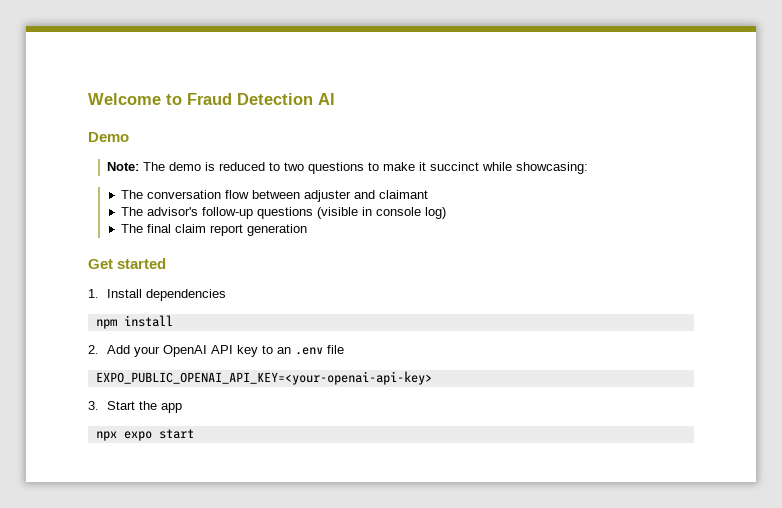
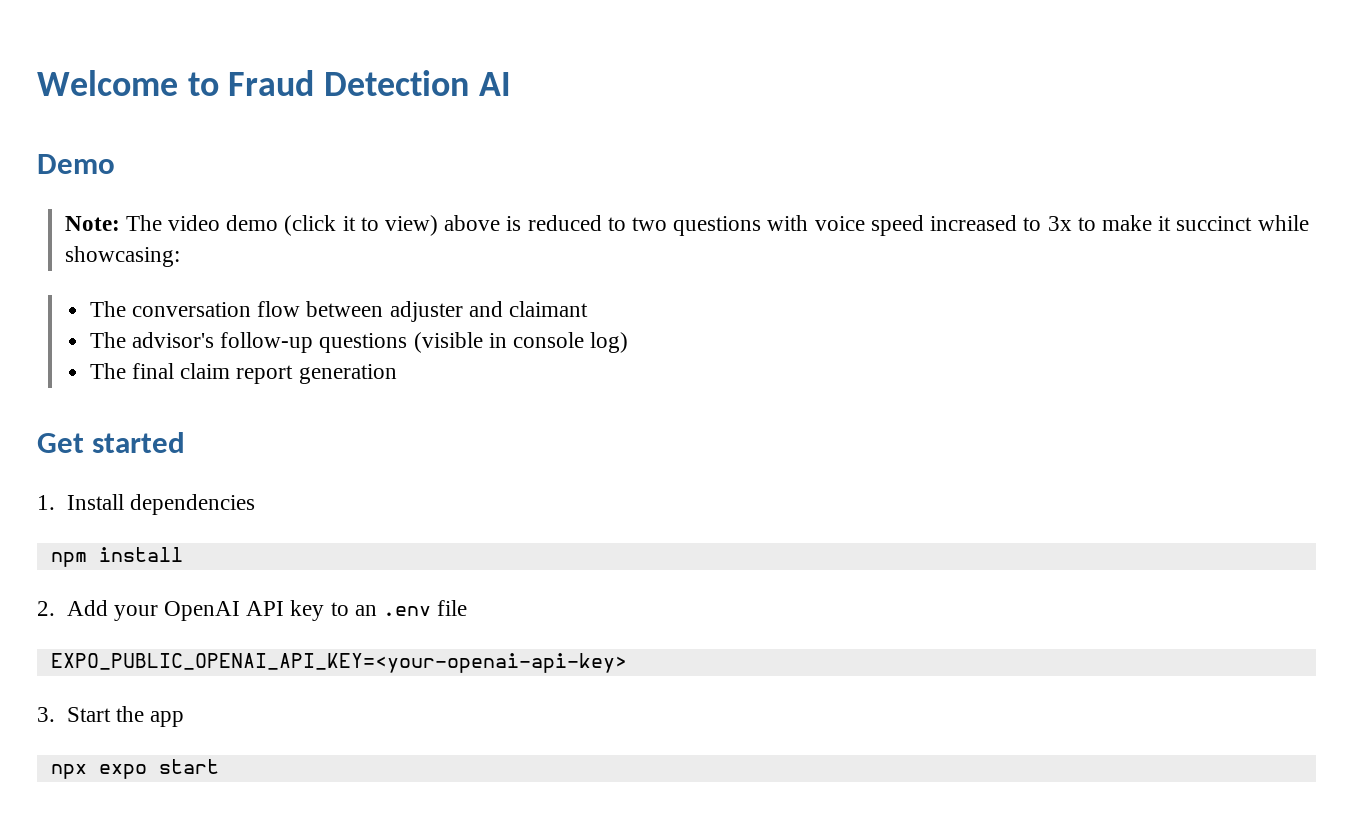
- Note: The demo is reduced to two questions to make it succinct while showcasing:
+ Note: The video demo (click it to view) above is reduced to two questions with voice speed increased to 3x to make it succinct while showcasing:

